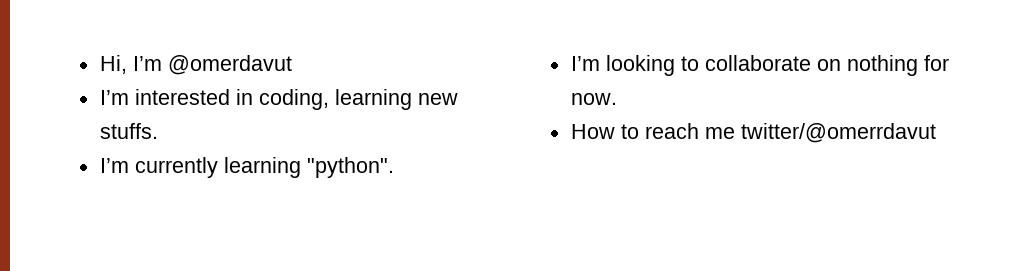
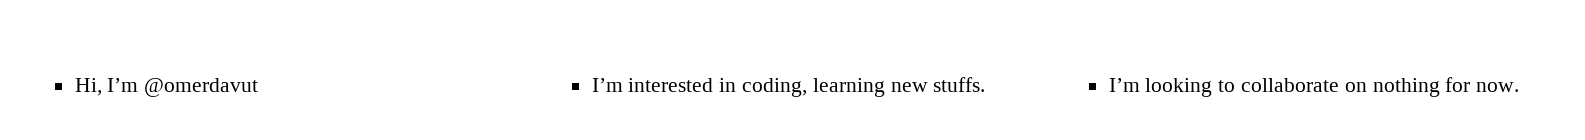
- I’m currently learning "python".
- How to reach me twitter/@omerrdavut

